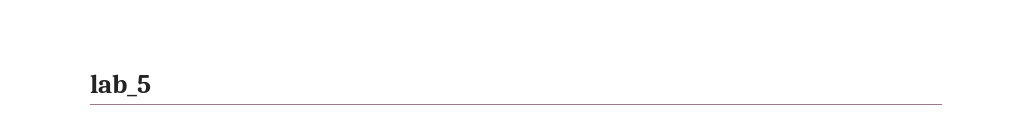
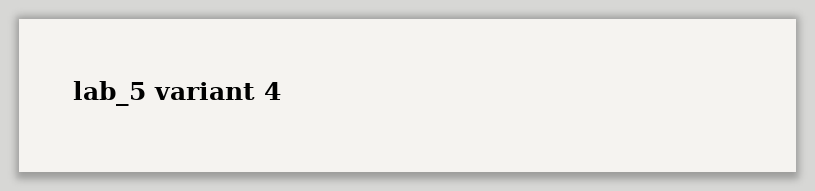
- lab_5
+ lab_5 variant 4

